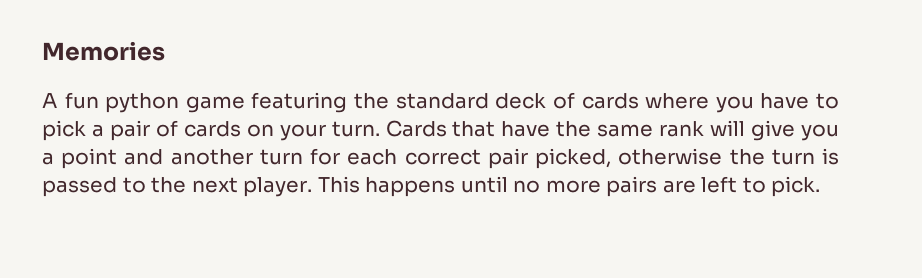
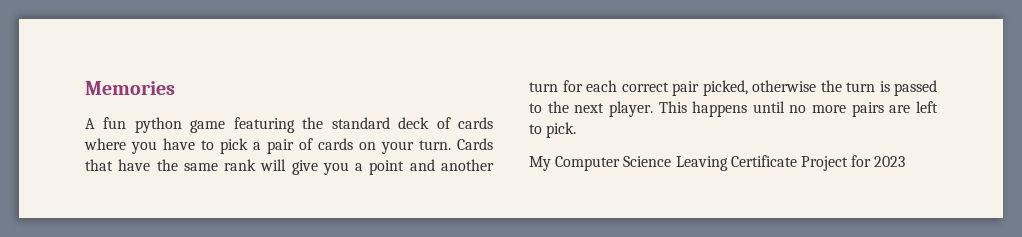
+ My Computer Science Leaving Certificate Project for 2023

